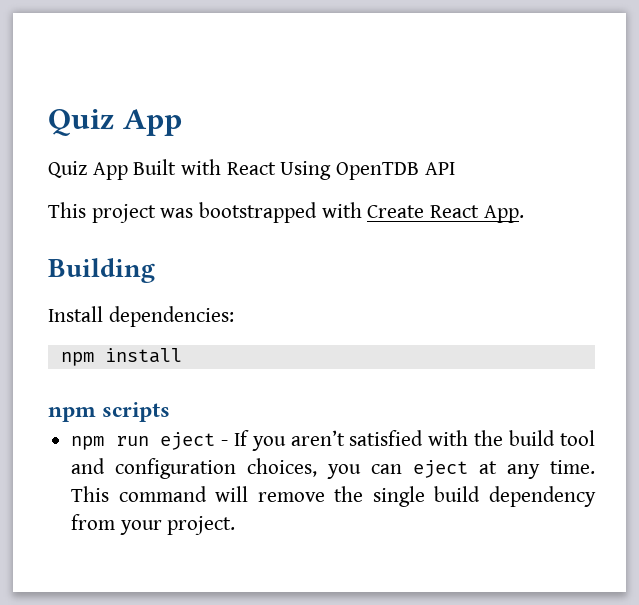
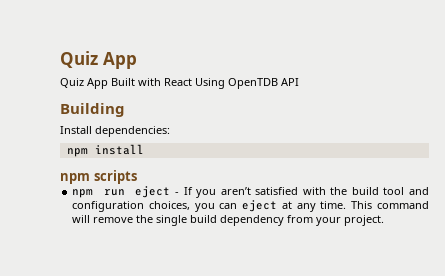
- This project was bootstrapped with Create React App.

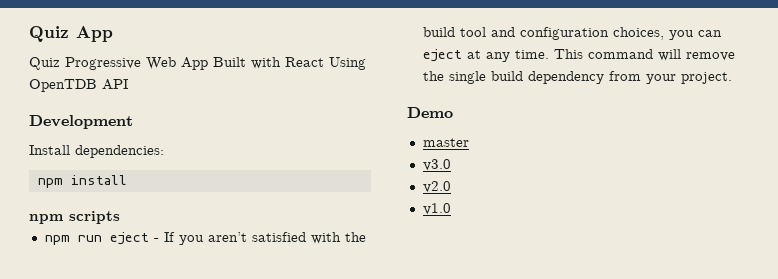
- Quiz App Built with React Using OpenTDB API
+ Quiz Progressive Web App Built with React Using OpenTDB API
- Building
+ Development
+ Demo
+ master
+ v3.0
+ v2.0
+ v1.0

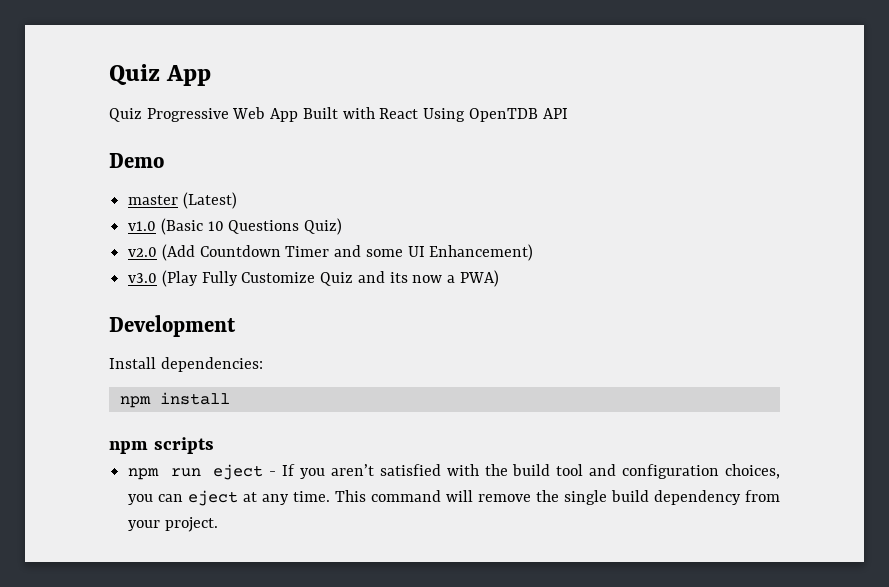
+ Demo
+ master (Latest)
+ v1.0 (Basic 10 Questions Quiz)
+ v2.0 (Add Countdown Timer and some UI Enhancement)
+ v3.0 (Play Fully Customize Quiz and its now a PWA)
- Demo
- master
- v3.0
- v2.0
- v1.0

